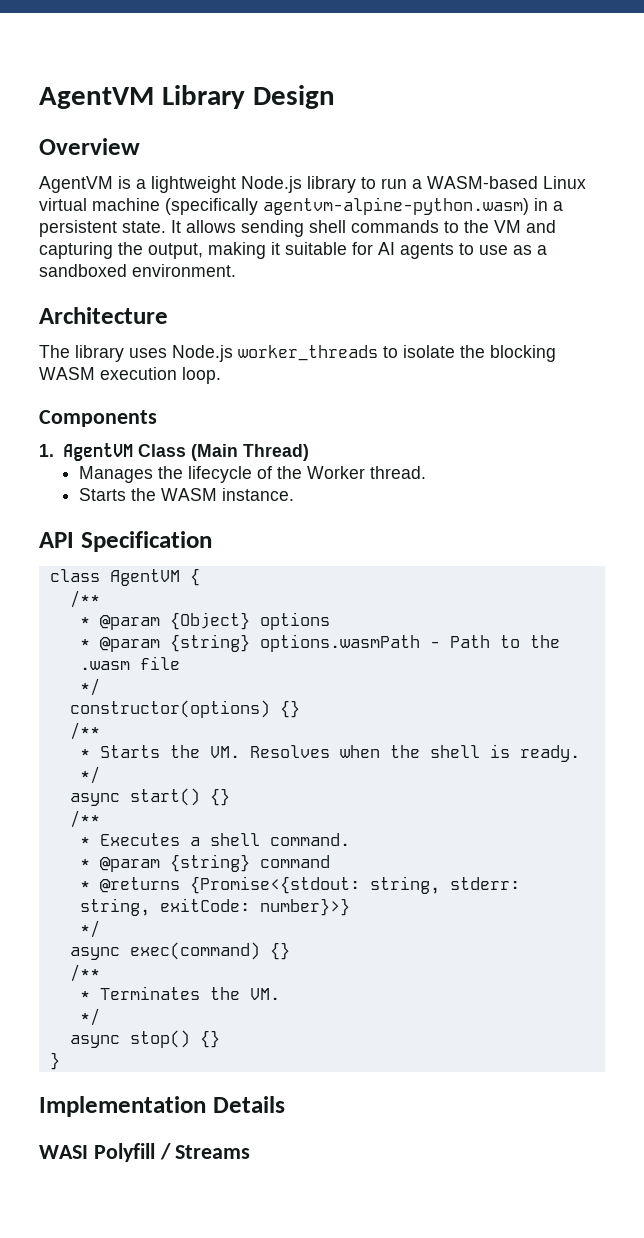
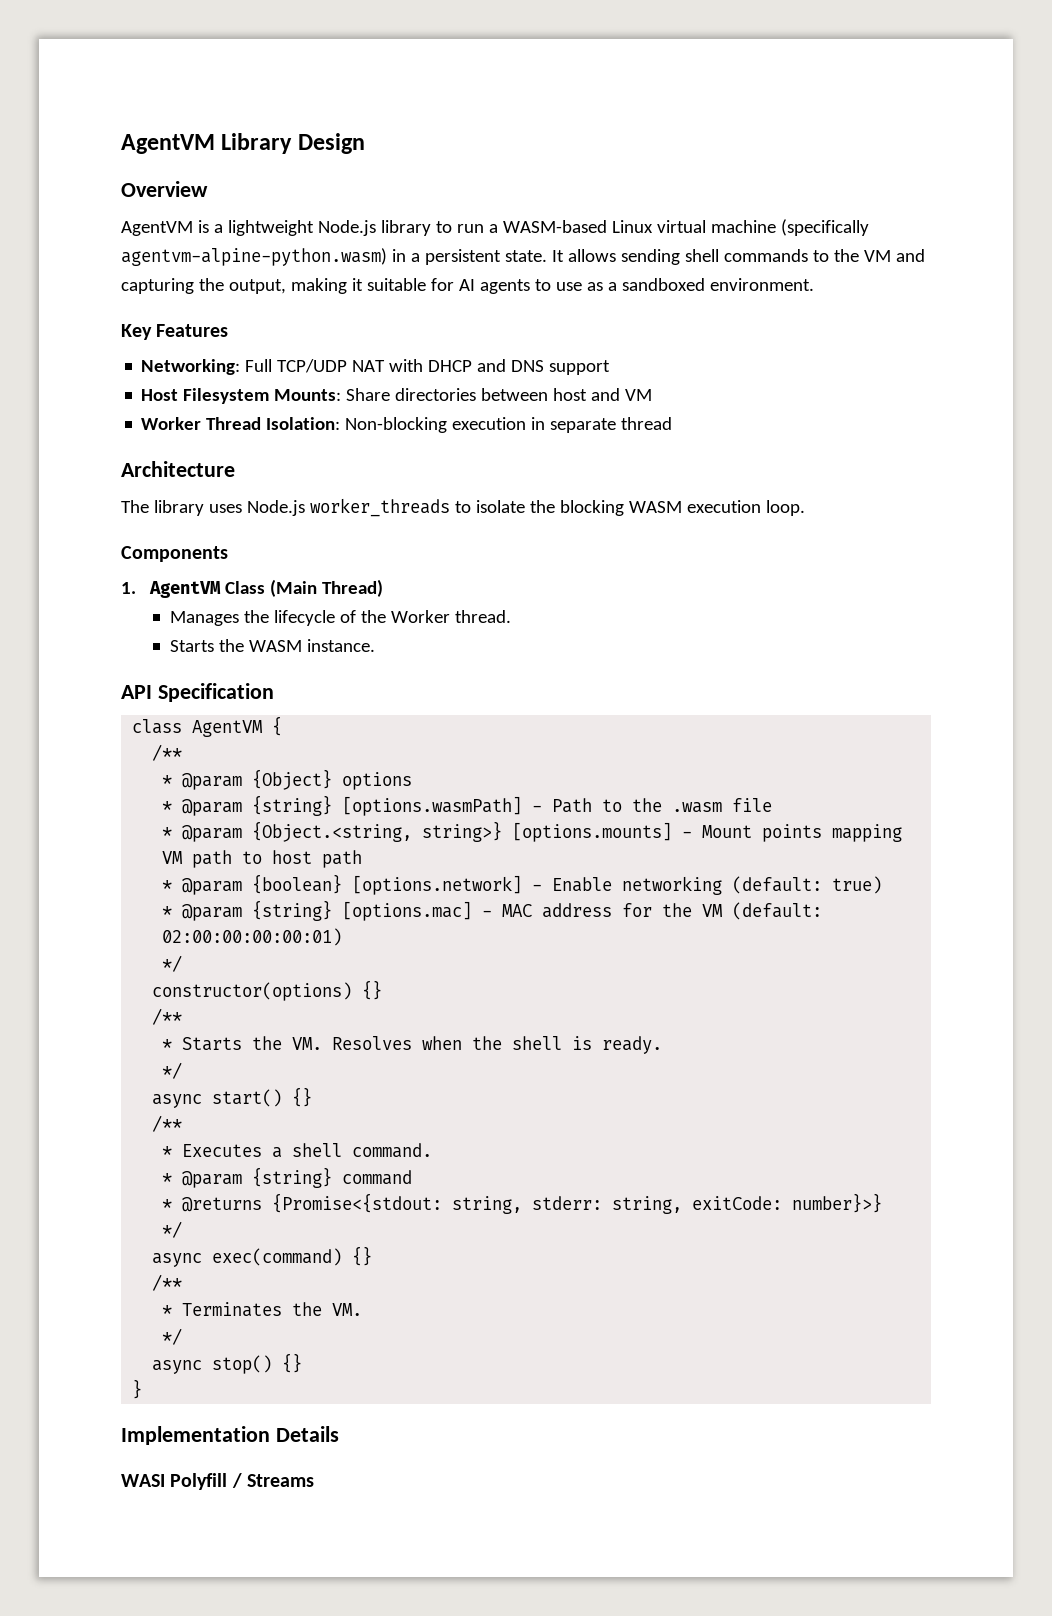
+ Key Features
+ Networking: Full TCP/UDP NAT with DHCP and DNS support
+ Host Filesystem Mounts: Share directories between host and VM
+ Worker Thread Isolation: Non-blocking execution in separate thread
- * @param {string} options.wasmPath - Path to the .wasm file
+ * @param {string} [options.wasmPath] - Path to the .wasm file
+ * @param {Object.<string, string>} [options.mounts] - Mount points mapping VM path to host path
+ * @param {boolean} [options.network] - Enable networking (default: true)
+ * @param {string} [options.mac] - MAC address for the VM (default: 02:00:00:00:00:01)

